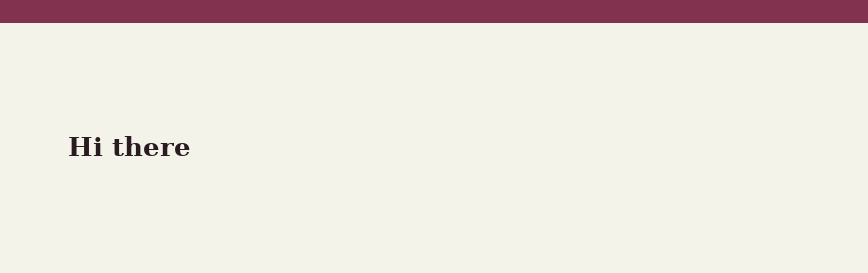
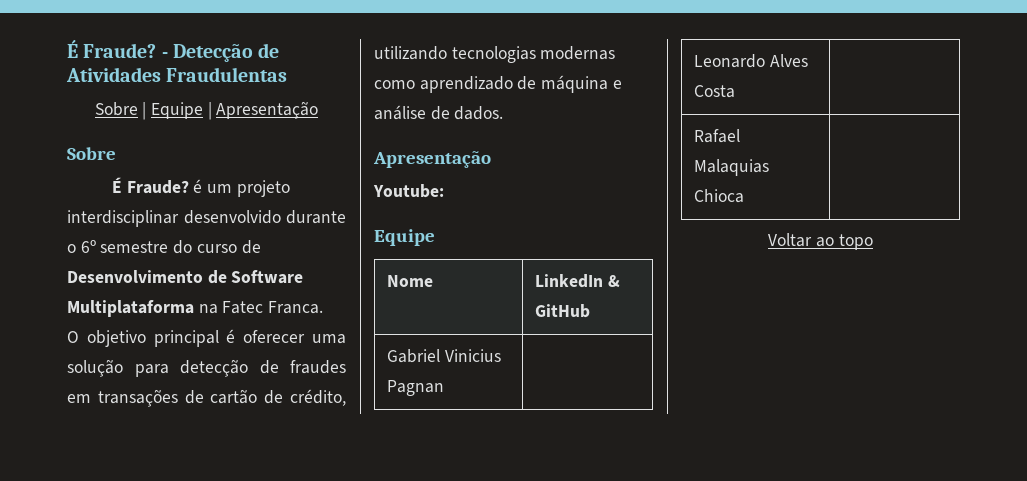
- Hi there
+ É Fraude? - Detecção de Atividades Fraudulentas
+ Sobre | Equipe | Apresentação
+ Sobre
+ É Fraude? é um projeto interdisciplinar desenvolvido durante o 6º semestre do curso de Desenvolvimento de Software Multiplataforma na Fatec Franca.
+ O objetivo principal é oferecer uma solução para detecção de fraudes em transações de cartão de crédito, utilizando tecnologias modernas como aprendizado de máquina e análise de dados.
+ Apresentação
+ Youtube:
+ Equipe
+ Nome | LinkedIn & GitHub
+ Gabriel Vinicius Pagnan |
+ Leonardo Alves Costa |
+ Rafael Malaquias Chioca |
+ Voltar ao topo

